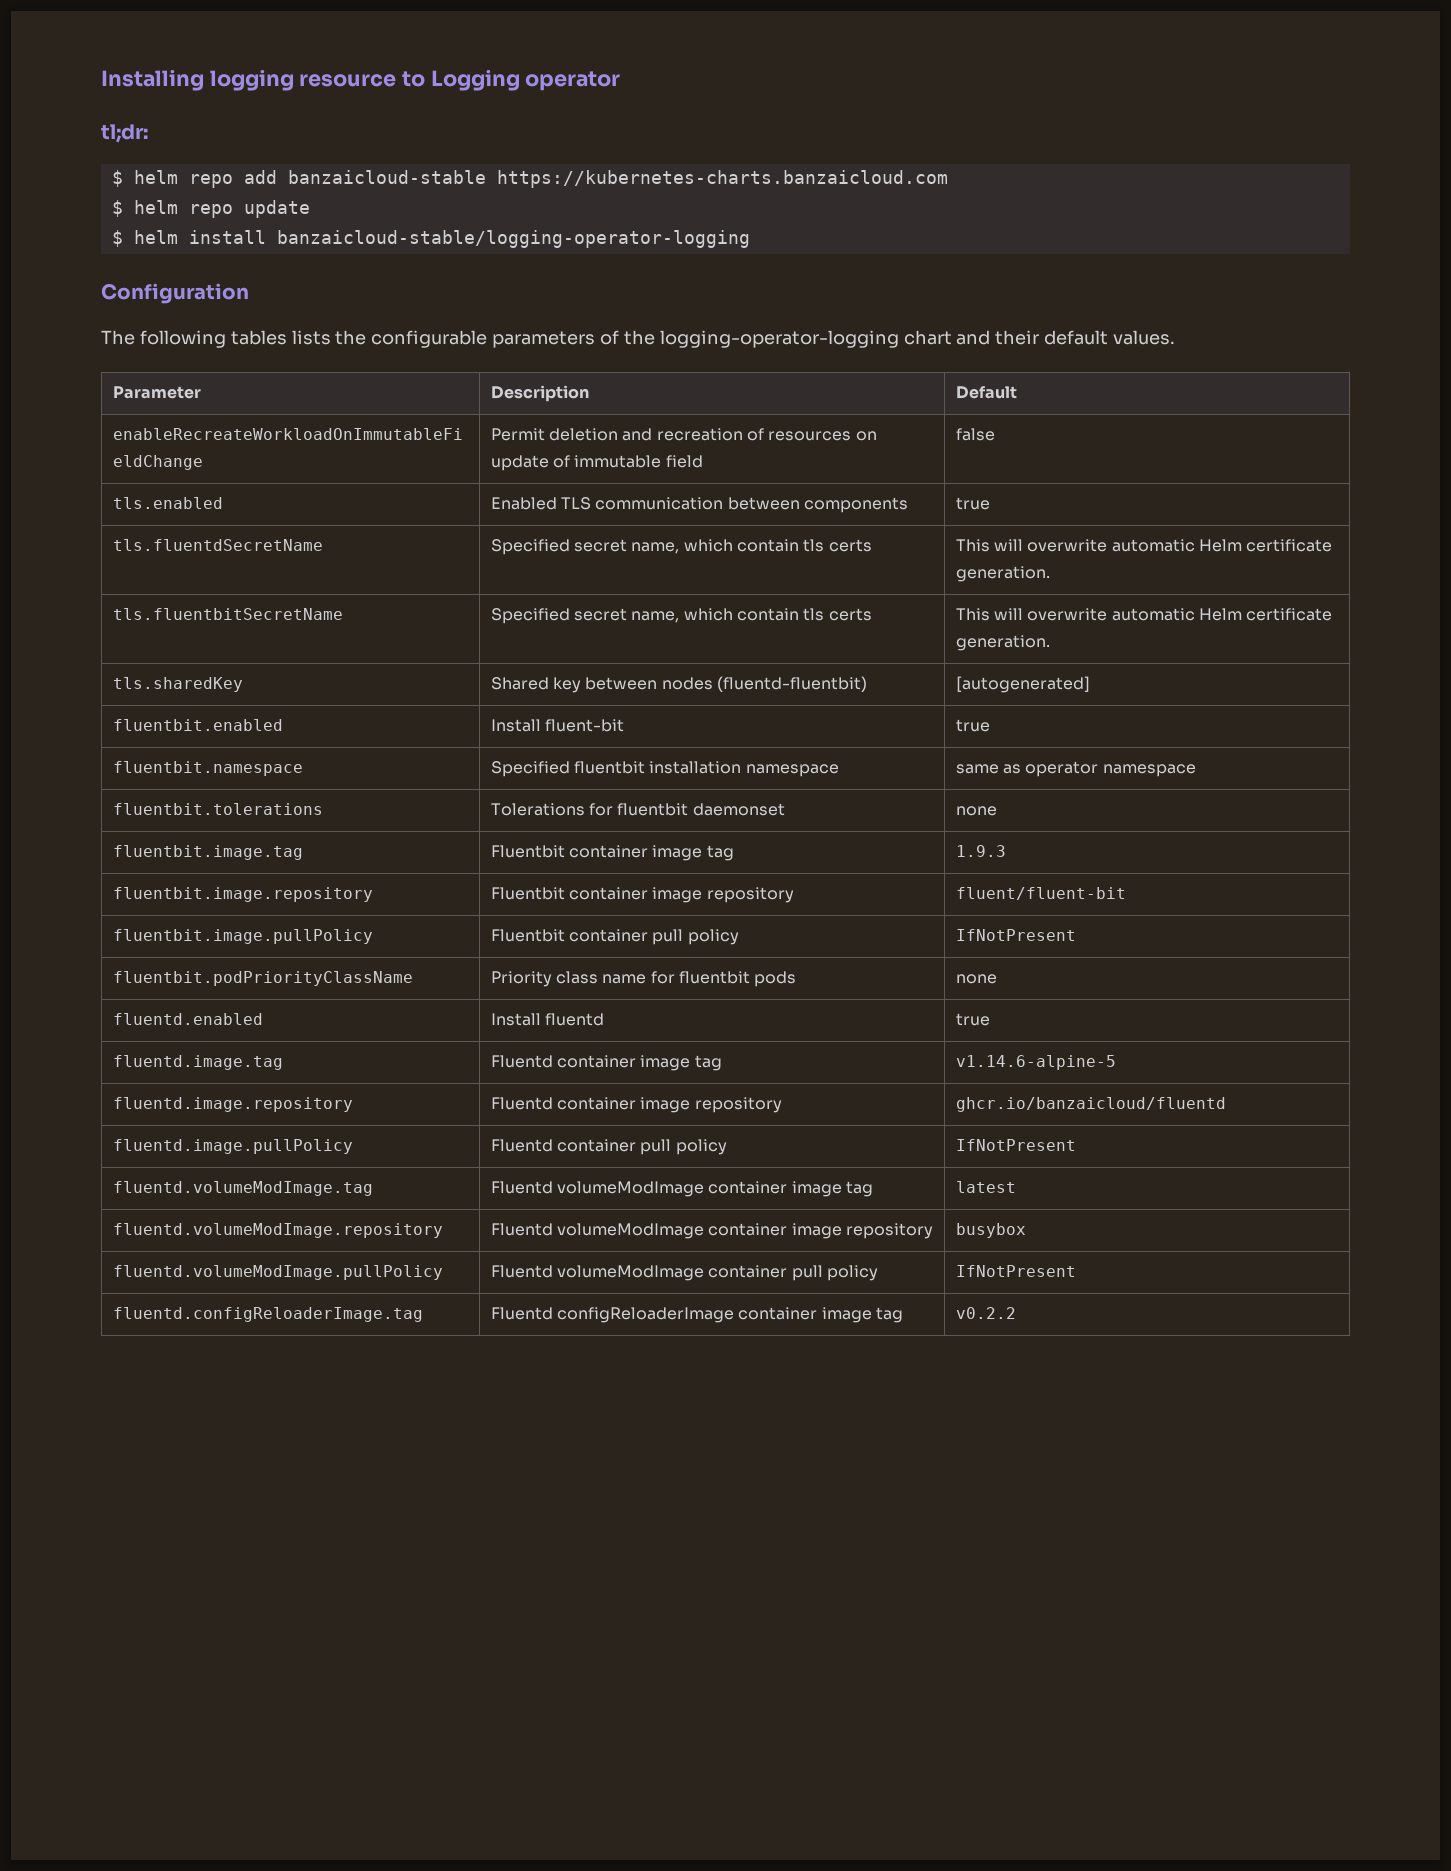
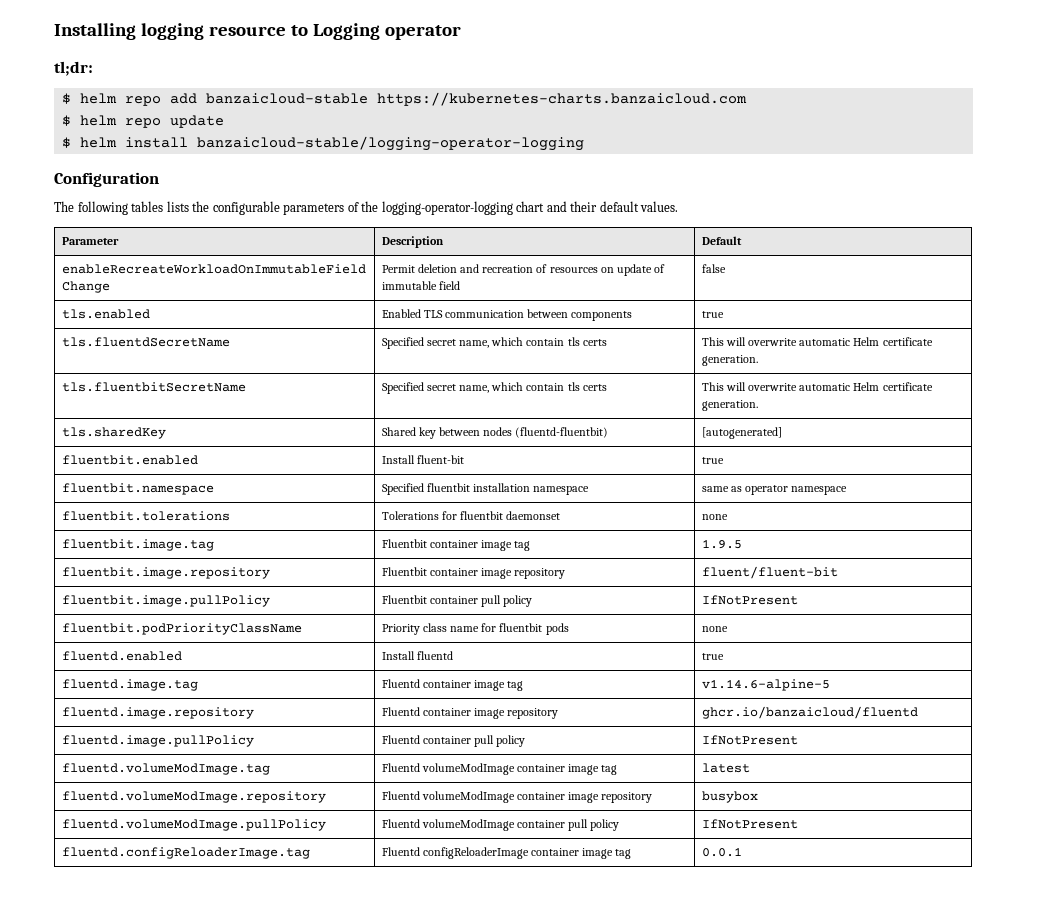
- fluentbit.image.tag | Fluentbit container image tag | 1.9.3
+ fluentbit.image.tag | Fluentbit container image tag | 1.9.5
- fluentd.configReloaderImage.tag | Fluentd configReloaderImage container image tag | v0.2.2
+ fluentd.configReloaderImage.tag | Fluentd configReloaderImage container image tag | 0.0.1

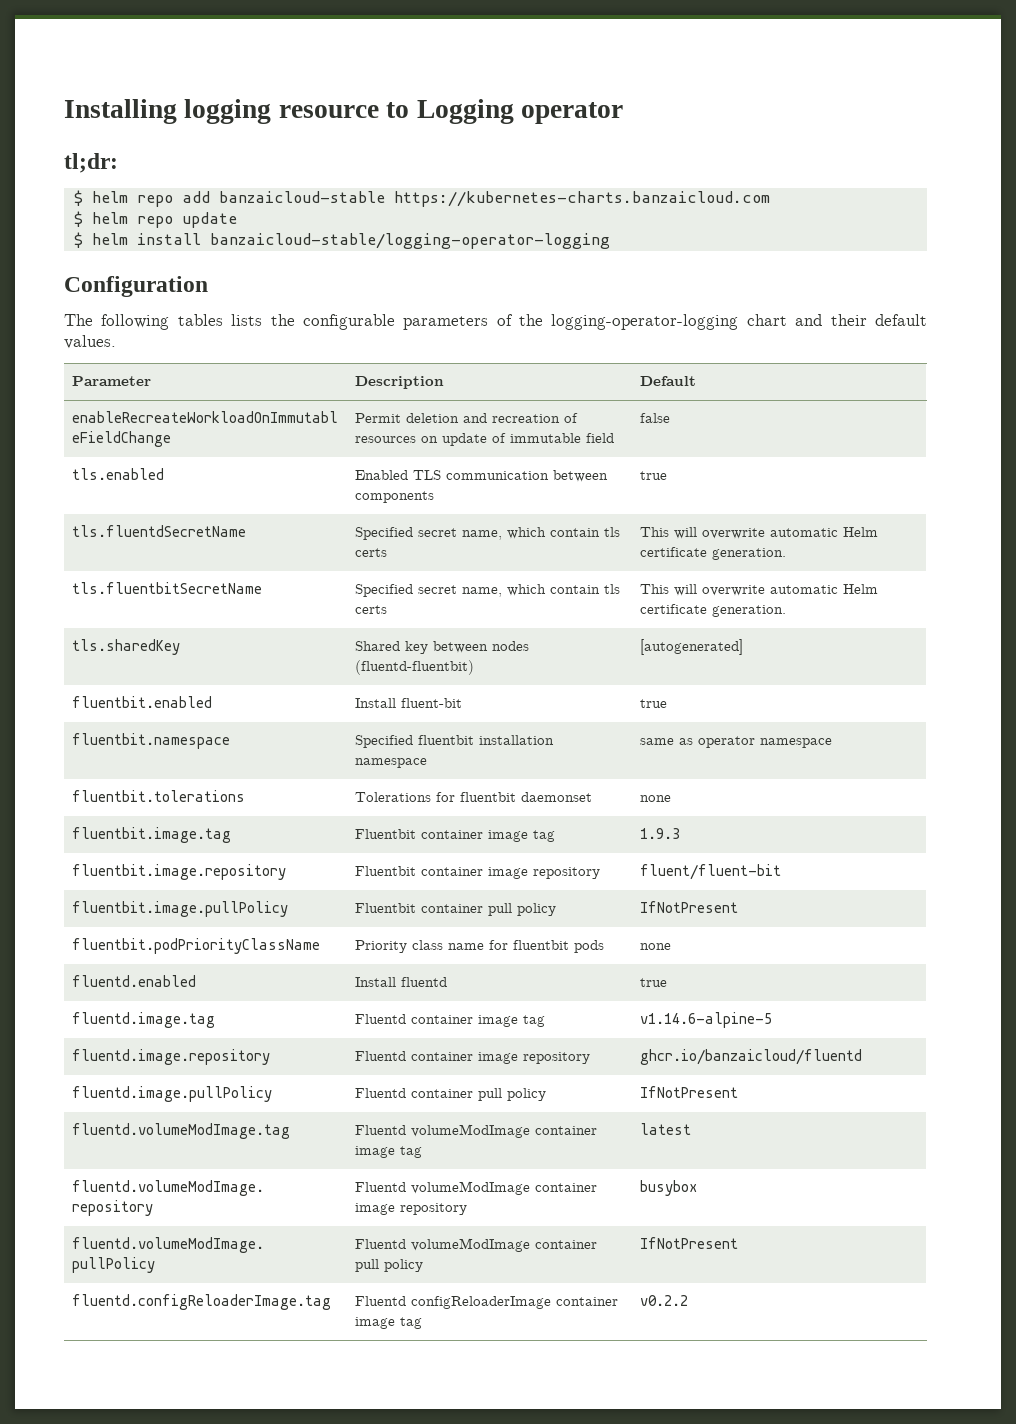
- fluentbit.image.tag | Fluentbit container image tag | 1.9.5
+ fluentbit.image.tag | Fluentbit container image tag | 1.9.3
- fluentd.configReloaderImage.tag | Fluentd configReloaderImage container image tag | 0.0.1
+ fluentd.configReloaderImage.tag | Fluentd configReloaderImage container image tag | v0.2.2

